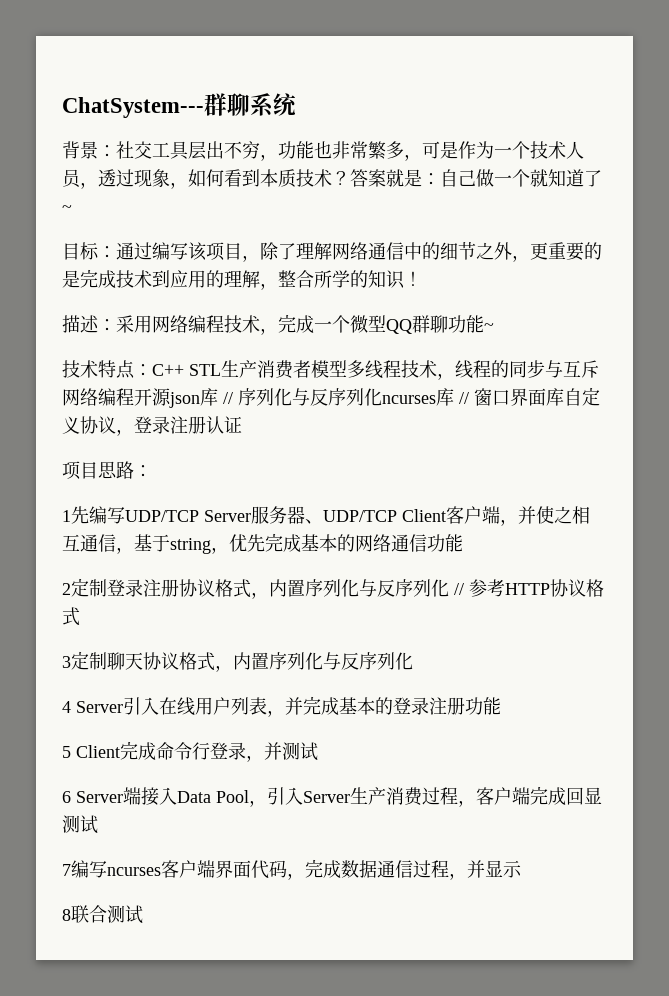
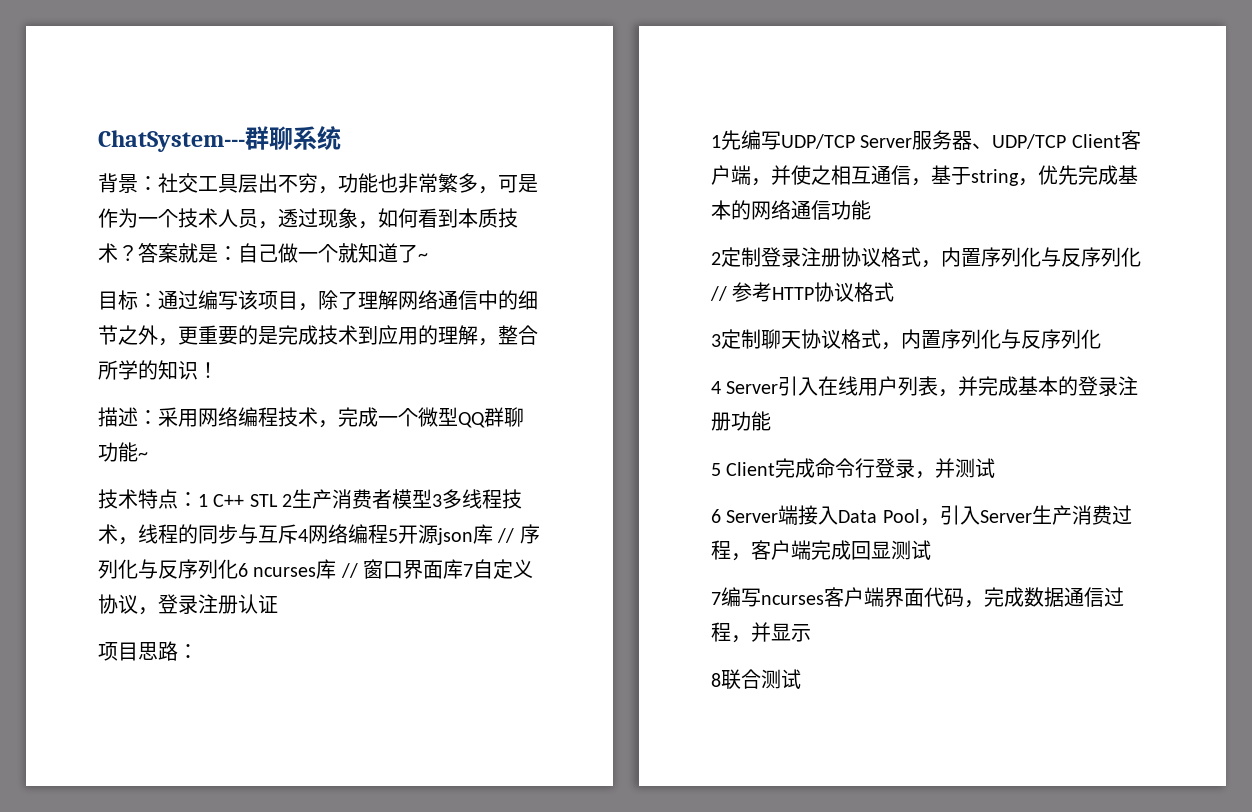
- 技术特点：C++ STL生产消费者模型多线程技术，线程的同步与互斥网络编程开源json库 // 序列化与反序列化ncurses库 // 窗口界面库自定义协议，登录注册认证
+ 技术特点：1 C++ STL 2生产消费者模型3多线程技术，线程的同步与互斥4网络编程5开源json库 // 序列化与反序列化6 ncurses库 // 窗口界面库7自定义协议，登录注册认证

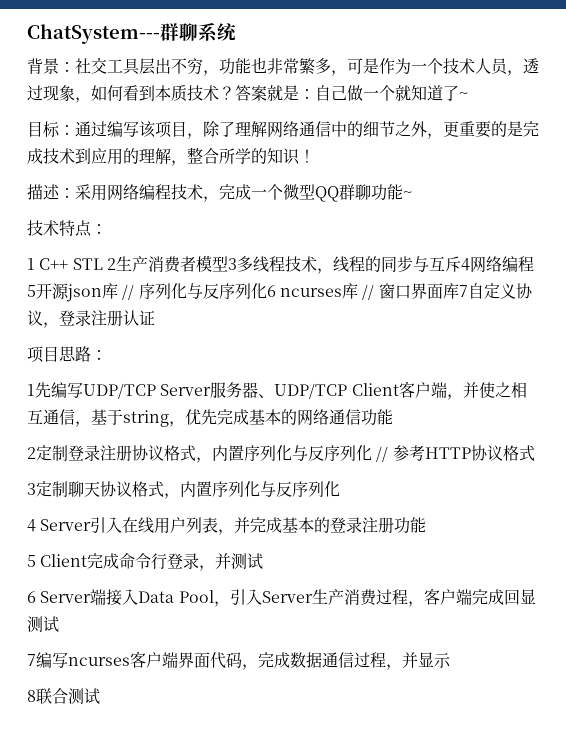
- 技术特点：1 C++ STL 2生产消费者模型3多线程技术，线程的同步与互斥4网络编程5开源json库 // 序列化与反序列化6 ncurses库 // 窗口界面库7自定义协议，登录注册认证
+ 技术特点：
+ 1 C++ STL 2生产消费者模型3多线程技术，线程的同步与互斥4网络编程5开源json库 // 序列化与反序列化6 ncurses库 // 窗口界面库7自定义协议，登录注册认证

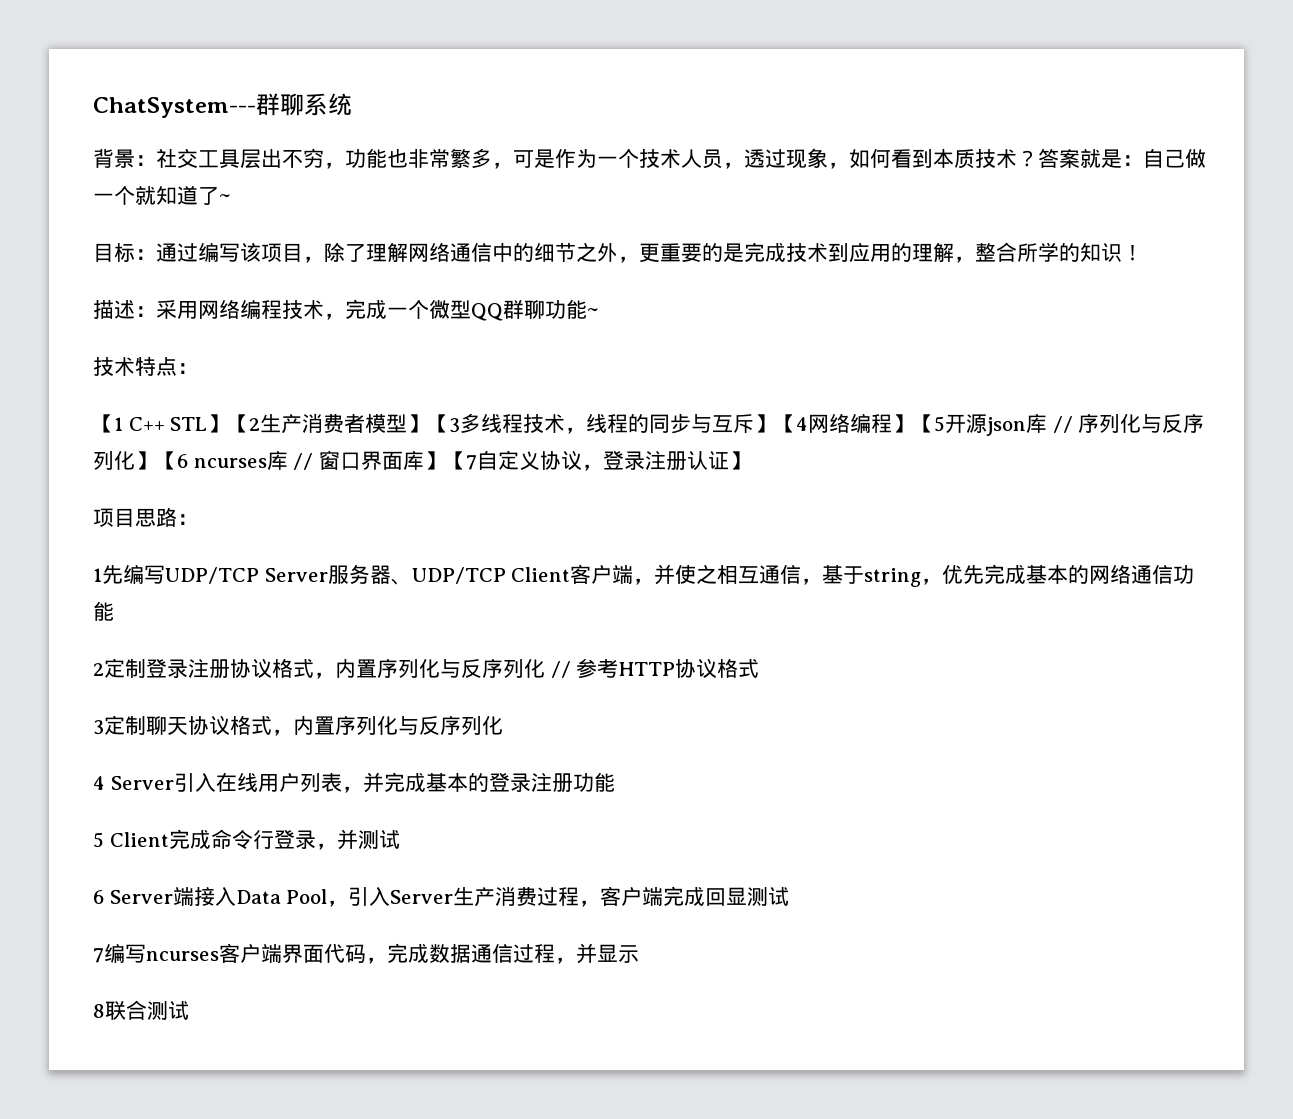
- 1 C++ STL 2生产消费者模型3多线程技术，线程的同步与互斥4网络编程5开源json库 // 序列化与反序列化6 ncurses库 // 窗口界面库7自定义协议，登录注册认证
+ 【1 C++ STL】【2生产消费者模型】【3多线程技术，线程的同步与互斥】【4网络编程】【5开源json库 // 序列化与反序列化】【6 ncurses库 // 窗口界面库】【7自定义协议，登录注册认证】

